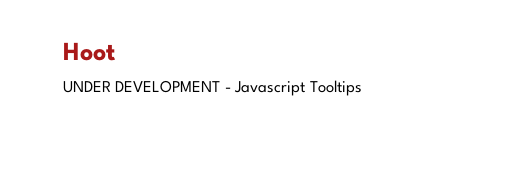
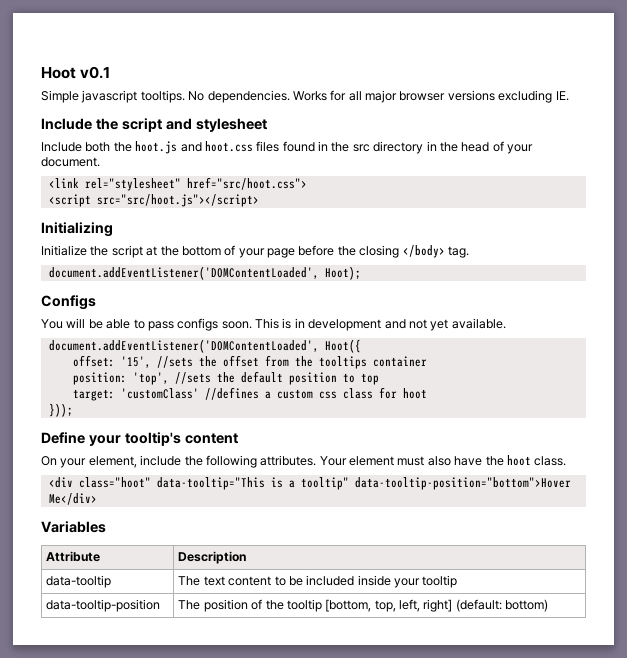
- Hoot
- UNDER DEVELOPMENT - Javascript Tooltips
+ Hoot v0.1
+ Simple javascript tooltips. No dependencies. Works for all major browser versions excluding IE.
+ Include the script and stylesheet
+ Include both the hoot.js and hoot.css files found in the src directory in the head of your document.
+ <link rel="stylesheet" href="src/hoot.css">
+ <script src="src/hoot.js"></script>
+ Initializing
+ Initialize the script at the bottom of your page before the closing </body> tag.
+ document.addEventListener('DOMContentLoaded', Hoot);
+ Configs
+ You will be able to pass configs soon. This is in development and not yet available.
+ document.addEventListener('DOMContentLoaded', Hoot({
+ offset: '15', //sets the offset from the tooltips container
+ position: 'top', //sets the default position to top
+ target: 'customClass' //defines a custom css class for hoot
+ }));
+ Define your tooltip's content
+ On your element, include the following attributes. Your element must also have the hoot class.
+ <div class="hoot" data-tooltip="This is a tooltip" data-tooltip-position="bottom">Hover Me</div>
+ Variables
+ Attribute | Description
+ data-tooltip | The text content to be included inside your tooltip
+ data-tooltip-position | The position of the tooltip [bottom, top, left, right] (default: bottom)

